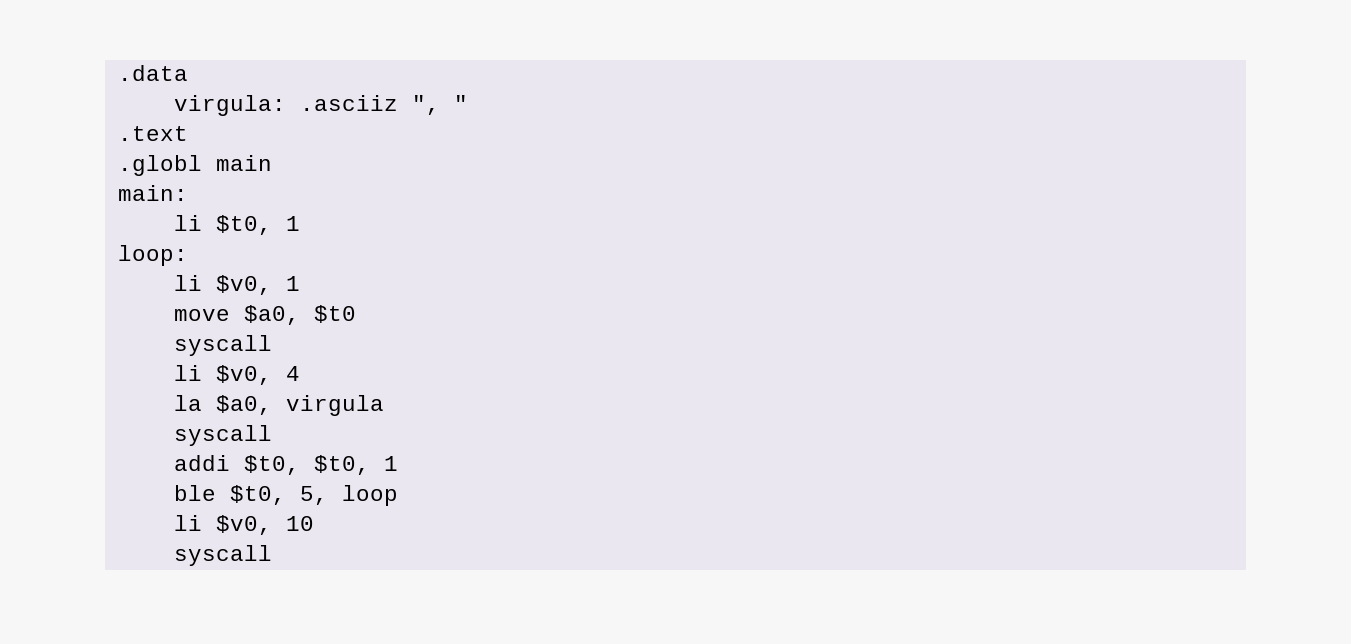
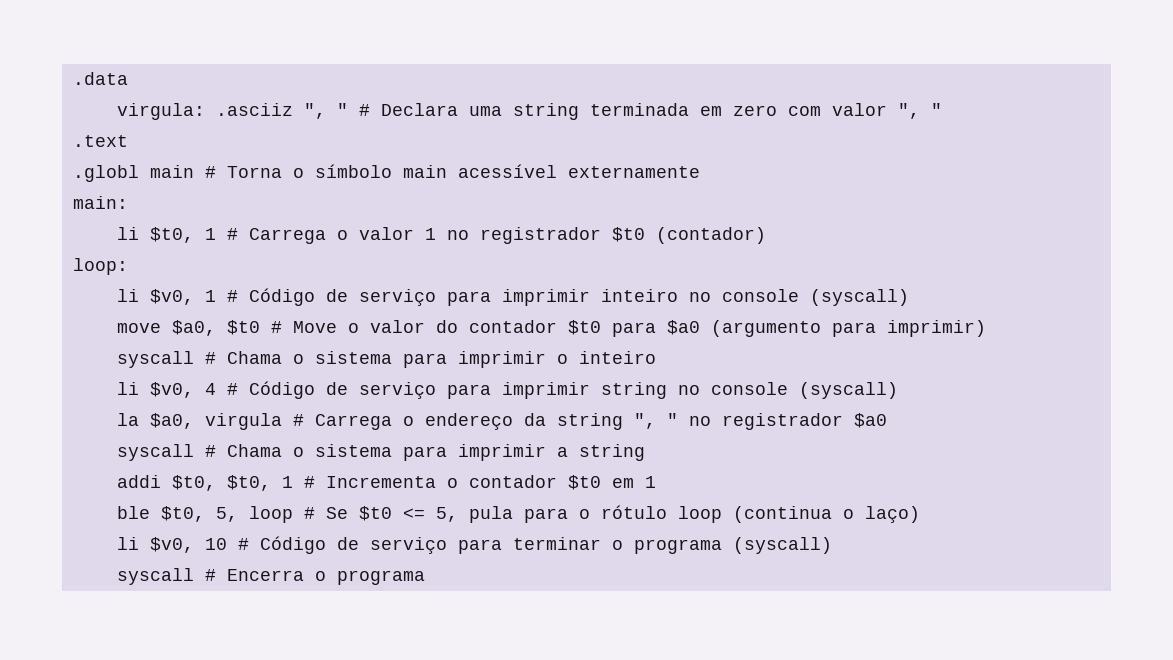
- virgula: .asciiz ", "
+ virgula: .asciiz ", " # Declara uma string terminada em zero com valor ", "
  .text
- .globl main
+ .globl main # Torna o símbolo main acessível externamente
  main:
- li $t0, 1
+ li $t0, 1 # Carrega o valor 1 no registrador $t0 (contador)
  loop:
- li $v0, 1
- move $a0, $t0
- syscall
- li $v0, 4
- la $a0, virgula
- syscall
- addi $t0, $t0, 1
- ble $t0, 5, loop
- li $v0, 10
- syscall
+ li $v0, 1 # Código de serviço para imprimir inteiro no console (syscall)
+ move $a0, $t0 # Move o valor do contador $t0 para $a0 (argumento para imprimir)
+ syscall # Chama o sistema para imprimir o inteiro
+ li $v0, 4 # Código de serviço para imprimir string no console (syscall)
+ la $a0, virgula # Carrega o endereço da string ", " no registrador $a0
+ syscall # Chama o sistema para imprimir a string
+ addi $t0, $t0, 1 # Incrementa o contador $t0 em 1
+ ble $t0, 5, loop # Se $t0 <= 5, pula para o rótulo loop (continua o laço)
+ li $v0, 10 # Código de serviço para terminar o programa (syscall)
+ syscall # Encerra o programa

